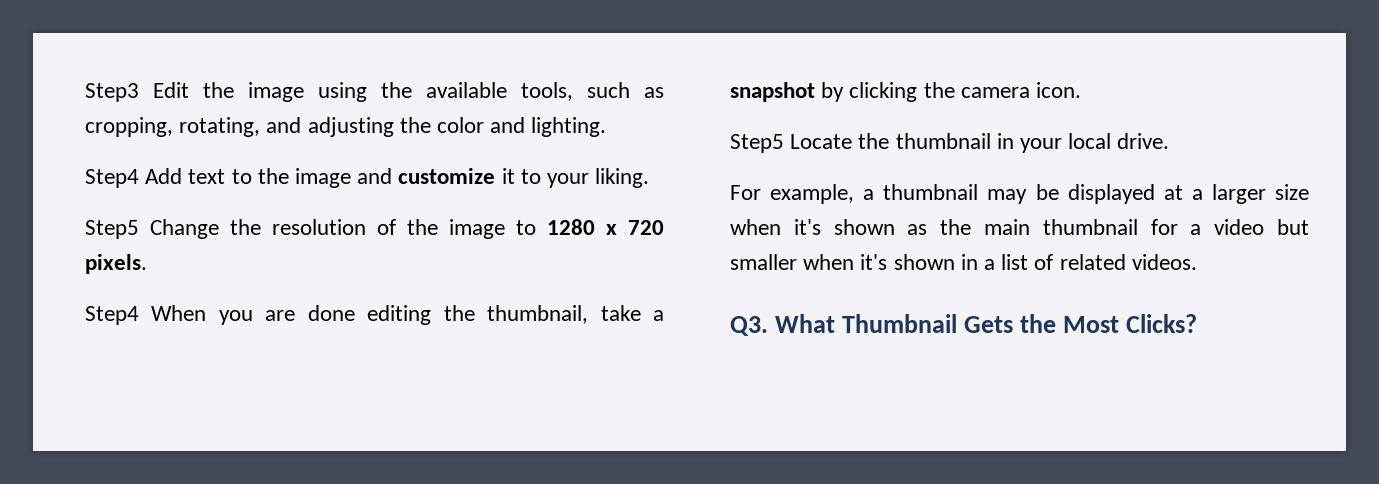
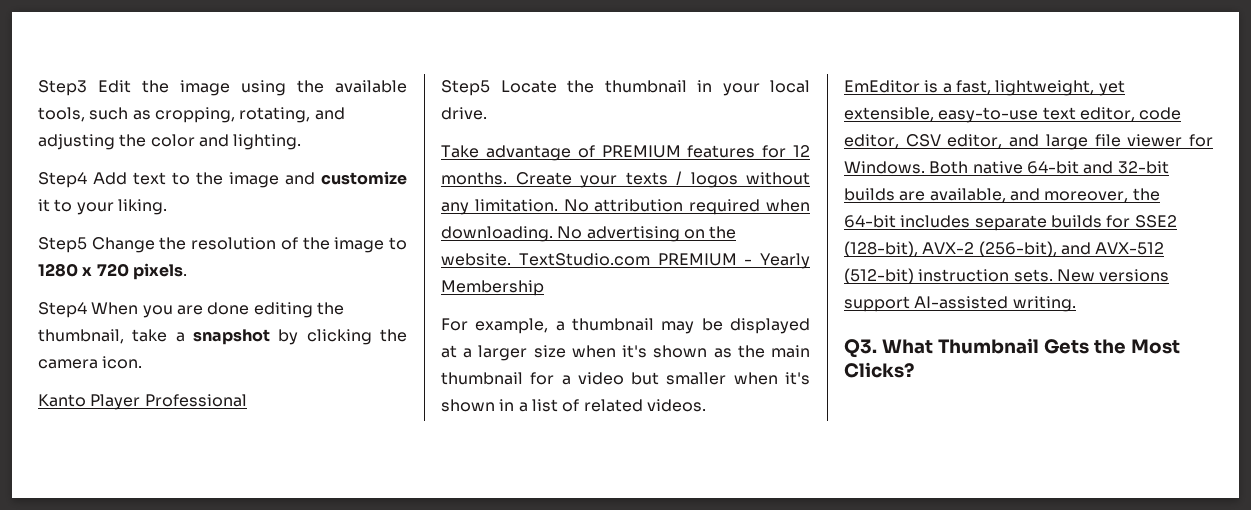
+ Kanto Player Professional
+ Take advantage of PREMIUM features for 12 months. Create your texts / logos without any limitation. No attribution required when downloading. No advertising on the website. TextStudio.com PREMIUM - Yearly Membership
+ EmEditor is a fast, lightweight, yet extensible, easy-to-use text editor, code editor, CSV editor, and large file viewer for Windows. Both native 64-bit and 32-bit builds are available, and moreover, the 64-bit includes separate builds for SSE2 (128-bit), AVX-2 (256-bit), and AVX-512 (512-bit) instruction sets. New versions support AI-assisted writing.

